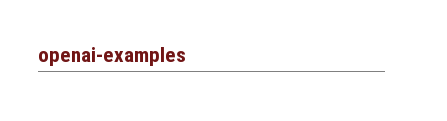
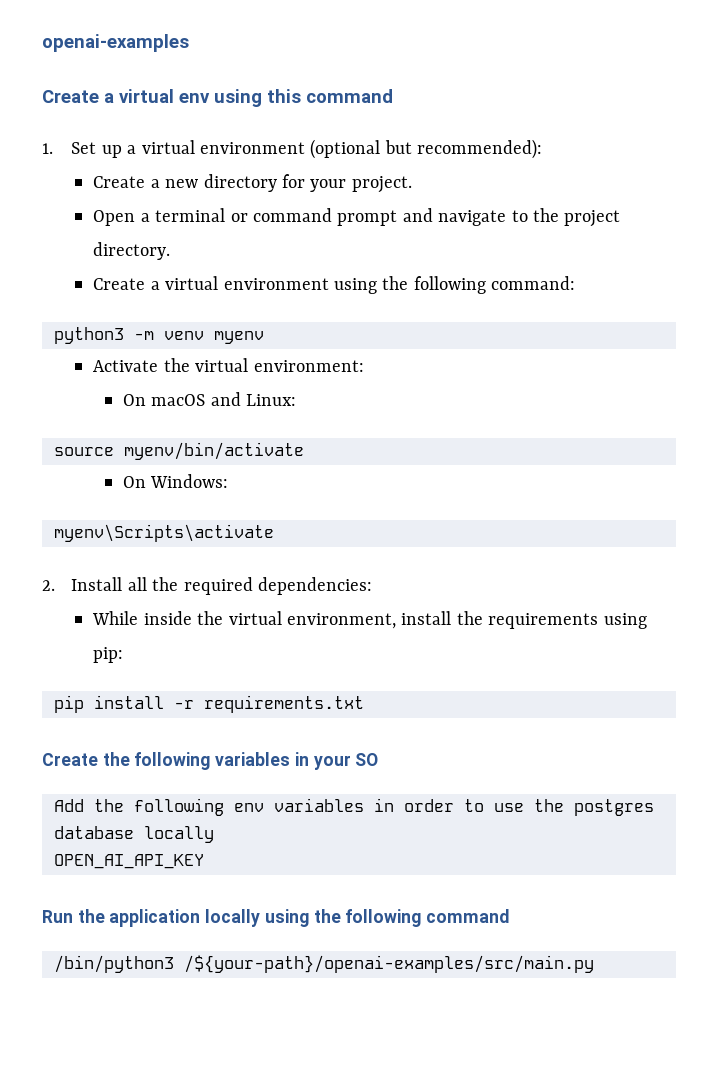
+ Create a virtual env using this command
+ 1. Set up a virtual environment (optional but recommended):
+ Create a new directory for your project.
+ Open a terminal or command prompt and navigate to the project directory.
+ Create a virtual environment using the following command:
+ python3 -m venv myenv
+ Activate the virtual environment:
+ On macOS and Linux:
+ source myenv/bin/activate
+ On Windows:
+ myenv\Scripts\activate
+ 2. Install all the required dependencies:
+ While inside the virtual environment, install the requirements using pip:
+ pip install -r requirements.txt
+ Create the following variables in your SO
+ Add the following env variables in order to use the postgres database locally
+ OPEN_AI_API_KEY
+ Run the application locally using the following command
+ /bin/python3 /${your-path}/openai-examples/src/main.py

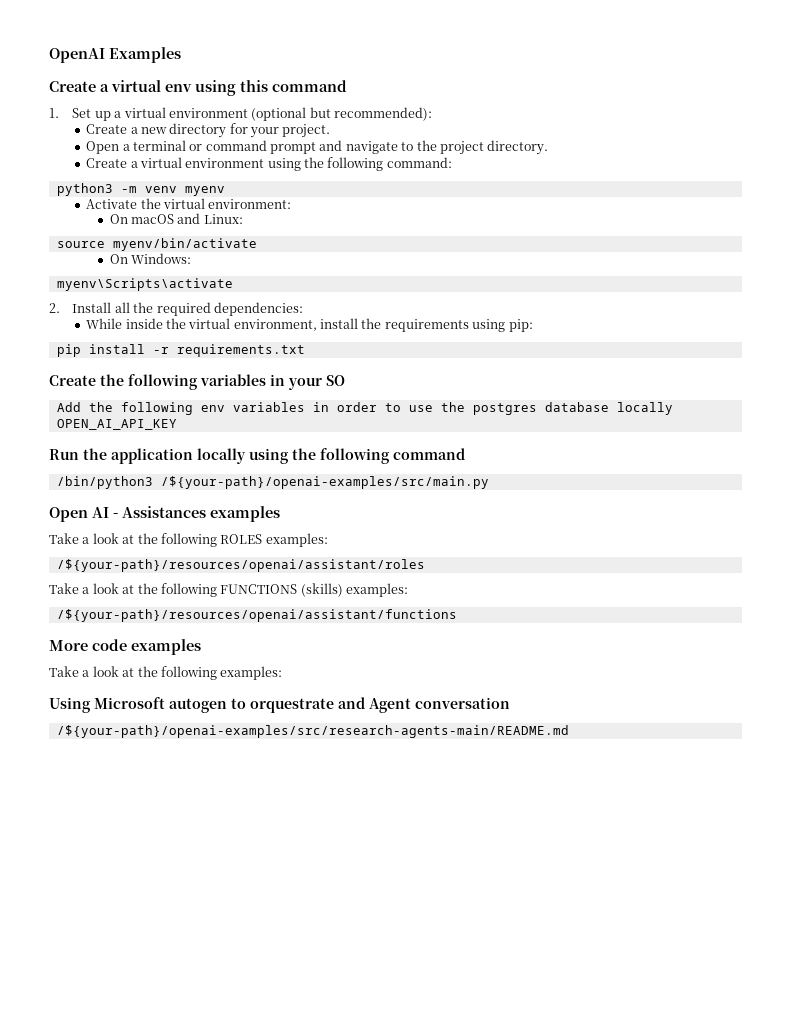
- openai-examples
+ OpenAI Examples
+ Open AI - Assistances examples
+ Take a look at the following ROLES examples:
+ /${your-path}/resources/openai/assistant/roles
+ Take a look at the following FUNCTIONS (skills) examples:
+ /${your-path}/resources/openai/assistant/functions
+ More code examples
+ Take a look at the following examples:
+ Using Microsoft autogen to orquestrate and Agent conversation
+ /${your-path}/openai-examples/src/research-agents-main/README.md

